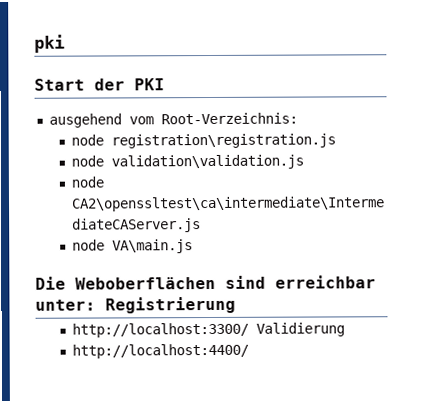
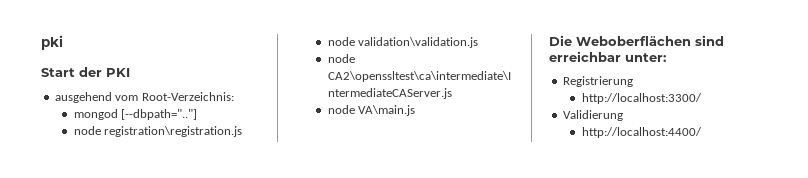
+ mongod [--dbpath=".."]
- Die Weboberflächen sind erreichbar unter: Registrierung
+ Die Weboberflächen sind erreichbar unter:
+ Registrierung
- http://localhost:3300/ Validierung
+ http://localhost:3300/
+ Validierung

